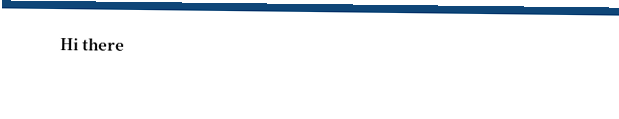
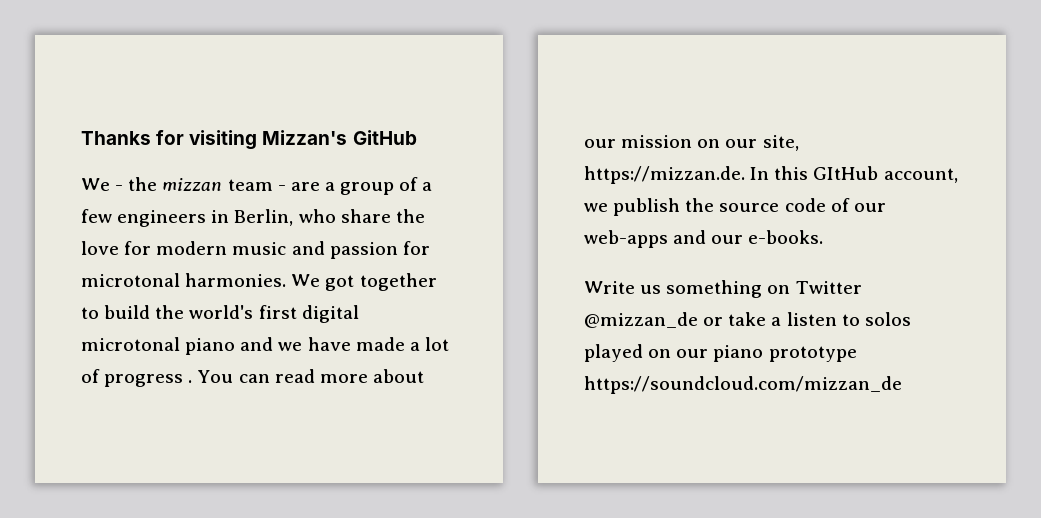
- Hi there
+ Thanks for visiting Mizzan's GitHub
+ We - the mizzan team - are a group of a few engineers in Berlin, who share the love for modern music and passion for microtonal harmonies. We got together to build the world's first digital microtonal piano and we have made a lot of progress . You can read more about our mission on our site, https://mizzan.de. In this GItHub account, we publish the source code of our web-apps and our e-books.
+ Write us something on Twitter @mizzan_de or take a listen to solos played on our piano prototype https://soundcloud.com/mizzan_de

